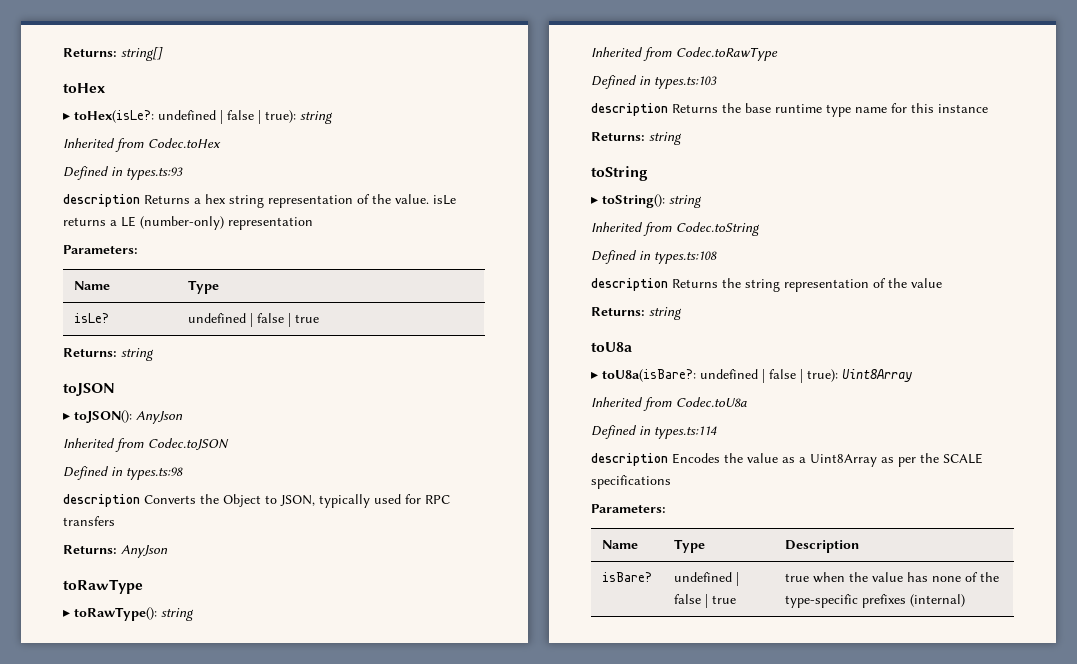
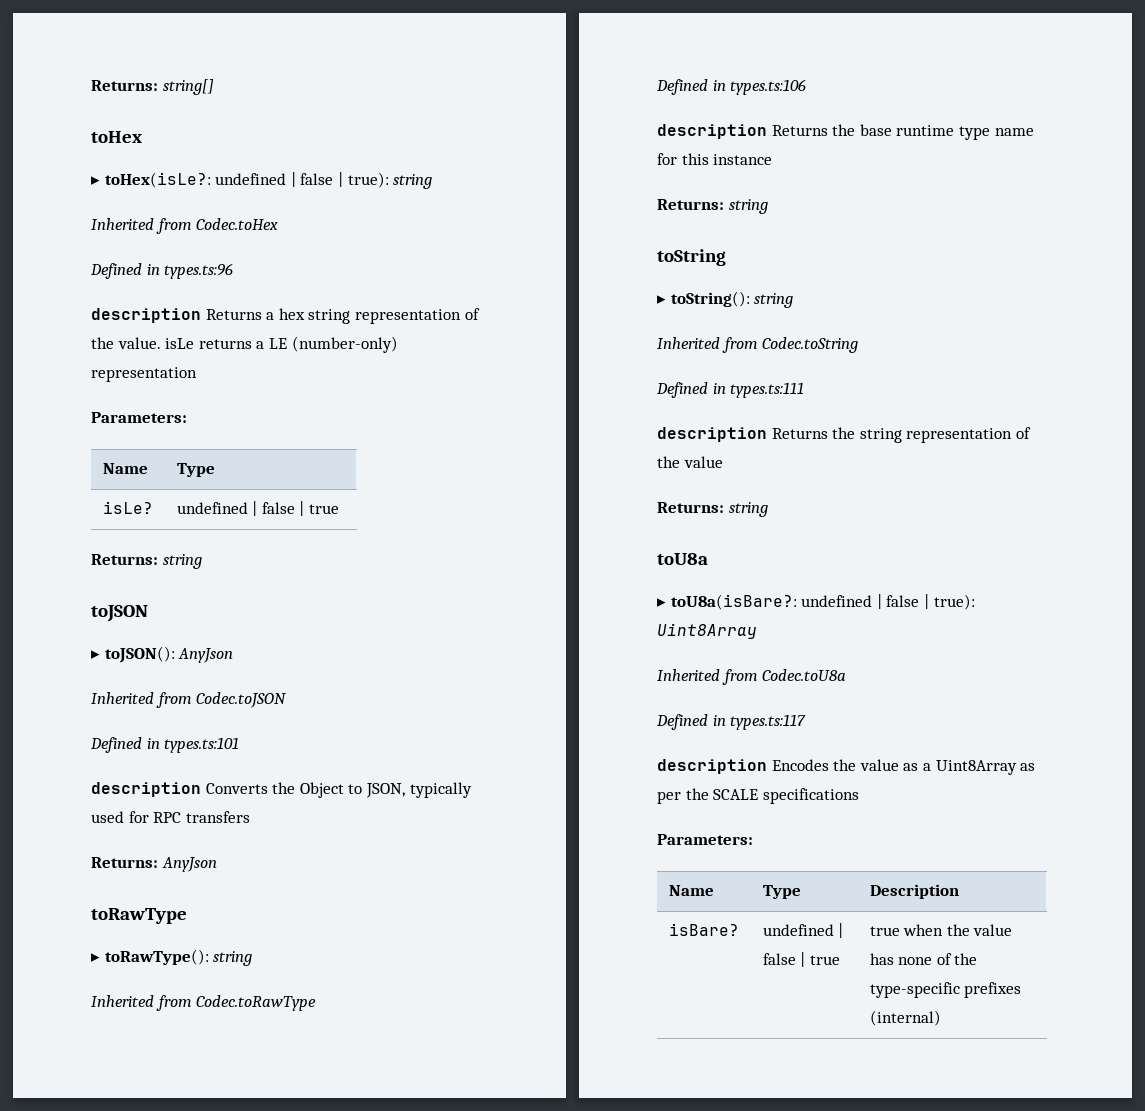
- Defined in types.ts:93
+ Defined in types.ts:96
- Defined in types.ts:98
+ Defined in types.ts:101
- Defined in types.ts:103
+ Defined in types.ts:106
- Defined in types.ts:108
+ Defined in types.ts:111
- Defined in types.ts:114
+ Defined in types.ts:117

